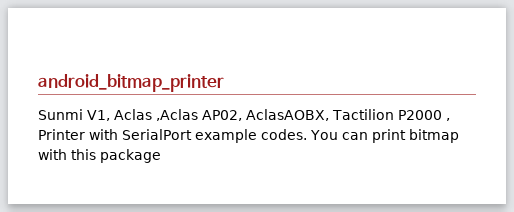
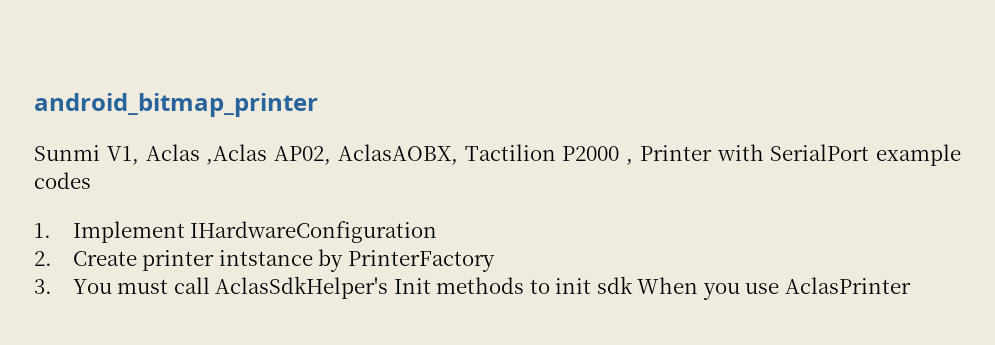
- Sunmi V1, Aclas ,Aclas AP02, AclasAOBX, Tactilion P2000 , Printer with SerialPort example codes. You can print bitmap with this package
+ Sunmi V1, Aclas ,Aclas AP02, AclasAOBX, Tactilion P2000 , Printer with SerialPort example codes
+ 1. Implement IHardwareConfiguration
+ 2. Create printer intstance by PrinterFactory
+ 3. You must call AclasSdkHelper's Init methods to init sdk When you use AclasPrinter

